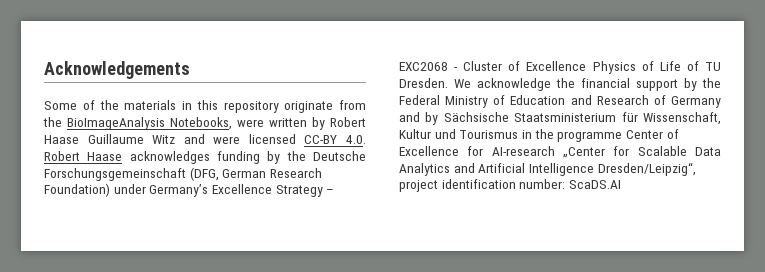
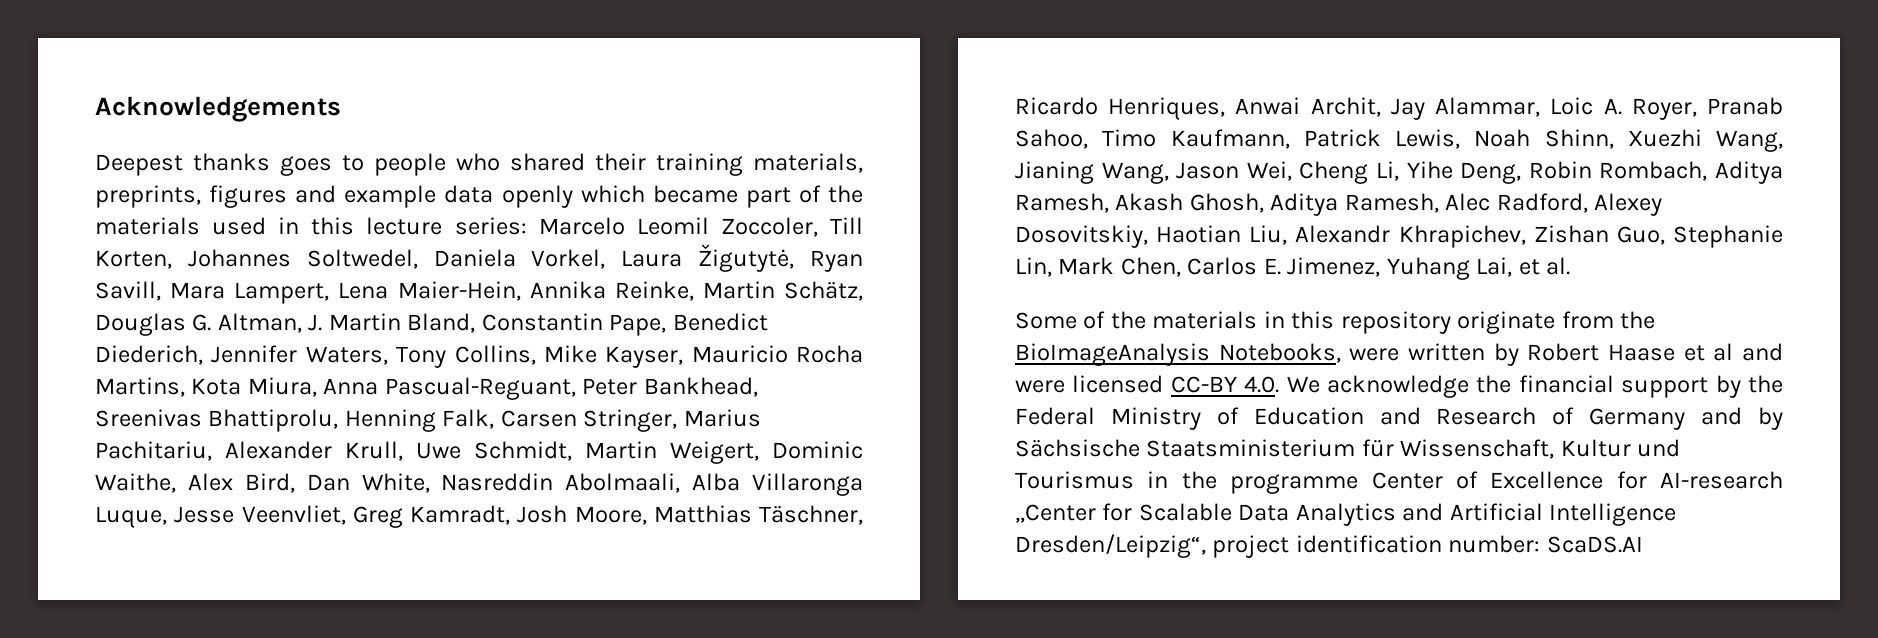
+ Deepest thanks goes to people who shared their training materials, preprints, figures and example data openly which became part of the materials used in this lecture series: Marcelo Leomil Zoccoler, Till Korten, Johannes Soltwedel, Daniela Vorkel, Laura Žigutytė, Ryan Savill, Mara Lampert, Lena Maier-Hein, Annika Reinke, Martin Schätz, Douglas G. Altman, J. Martin Bland, Constantin Pape, Benedict Diederich, Jennifer Waters, Tony Collins, Mike Kayser, Mauricio Rocha Martins, Kota Miura, Anna Pascual-Reguant, Peter Bankhead, Sreenivas Bhattiprolu, Henning Falk, Carsen Stringer, Marius Pachitariu, Alexander Krull, Uwe Schmidt, Martin Weigert, Dominic Waithe, Alex Bird, Dan White, Nasreddin Abolmaali, Alba Villaronga Luque, Jesse Veenvliet, Greg Kamradt, Josh Moore, Matthias Täschner, Ricardo Henriques, Anwai Archit, Jay Alammar, Loic A. Royer, Pranab Sahoo, Timo Kaufmann, Patrick Lewis, Noah Shinn, Xuezhi Wang, Jianing Wang, Jason Wei, Cheng Li, Yihe Deng, Robin Rombach, Aditya Ramesh, Akash Ghosh, Aditya Ramesh, Alec Radford, Alexey Dosovitskiy, Haotian Liu, Alexandr Khrapichev, Zishan Guo, Stephanie Lin, Mark Chen, Carlos E. Jimenez, Yuhang Lai, et al.
- Some of the materials in this repository originate from the BioImageAnalysis Notebooks, were written by Robert Haase Guillaume Witz and were licensed CC-BY 4.0. Robert Haase acknowledges funding by the Deutsche Forschungsgemeinschaft (DFG, German Research Foundation) under Germany’s Excellence Strategy – EXC2068 - Cluster of Excellence Physics of Life of TU Dresden. We acknowledge the financial support by the Federal Ministry of Education and Research of Germany and by Sächsische Staatsministerium für Wissenschaft, Kultur und Tourismus in the programme Center of Excellence for AI-research „Center for Scalable Data Analytics and Artificial Intelligence Dresden/Leipzig“, project identification number:
+ Some of the materials in this repository originate from the BioImageAnalysis Notebooks, were written by Robert Haase et al and were licensed CC-BY 4.0. We acknowledge the financial support by the Federal Ministry of Education and Research of Germany and by Sächsische Staatsministerium für Wissenschaft, Kultur und Tourismus in the programme Center of Excellence for AI-research „Center for Scalable Data Analytics and Artificial Intelligence Dresden/Leipzig“, project identification number:

